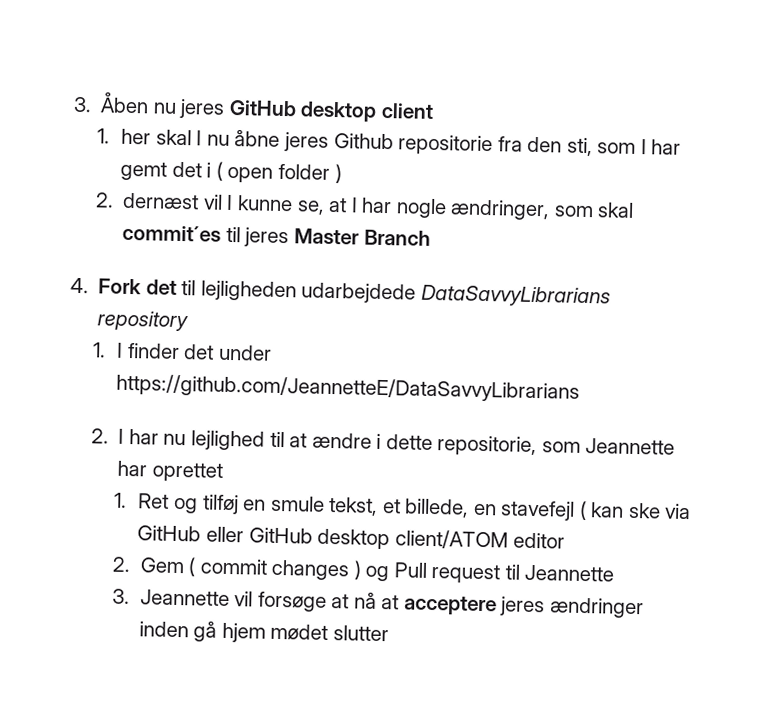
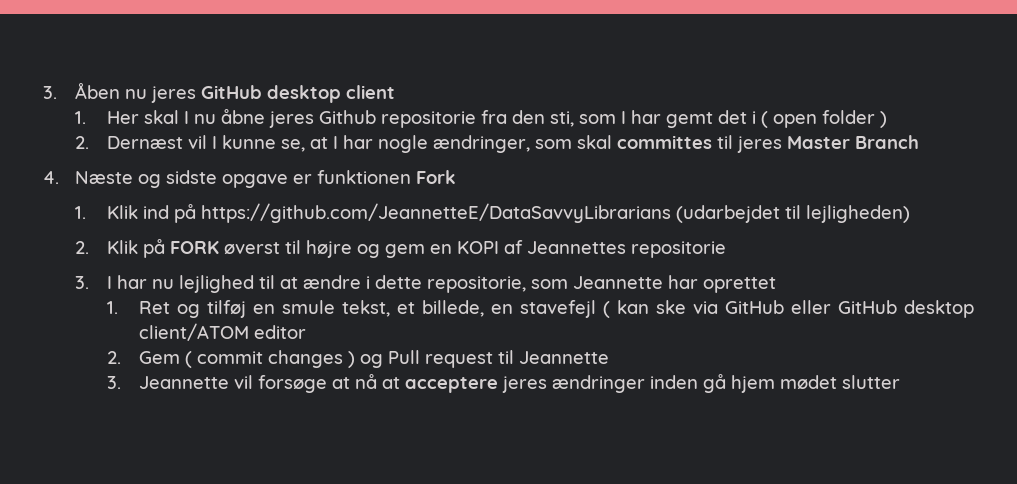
- 1. her skal I nu åbne jeres Github repositorie fra den sti, som I har gemt det i ( open folder )
+ 1. Her skal I nu åbne jeres Github repositorie fra den sti, som I har gemt det i ( open folder )
- 2. dernæst vil I kunne se, at I har nogle ændringer, som skal commit´es til jeres Master Branch
+ 2. Dernæst vil I kunne se, at I har nogle ændringer, som skal committes til jeres Master Branch
- 4. Fork det til lejligheden udarbejdede DataSavvyLibrarians repository
- 1. I finder det under https://github.com/JeannetteE/DataSavvyLibrarians
- 2. I har nu lejlighed til at ændre i dette repositorie, som Jeannette har oprettet
+ 4. Næste og sidste opgave er funktionen Fork
+ 1. Klik ind på https://github.com/JeannetteE/DataSavvyLibrarians (udarbejdet til lejligheden)
+ 2. Klik på FORK øverst til højre og gem en KOPI af Jeannettes repositorie
+ 3. I har nu lejlighed til at ændre i dette repositorie, som Jeannette har oprettet

